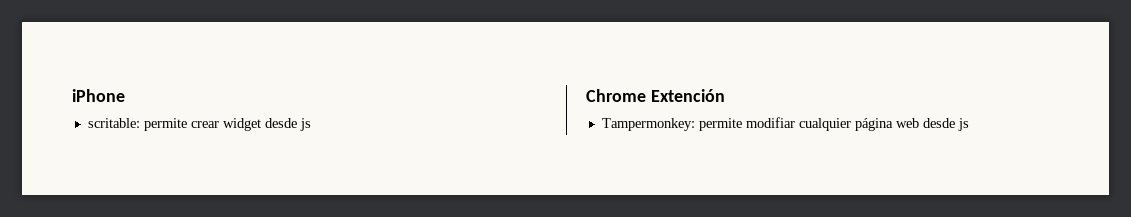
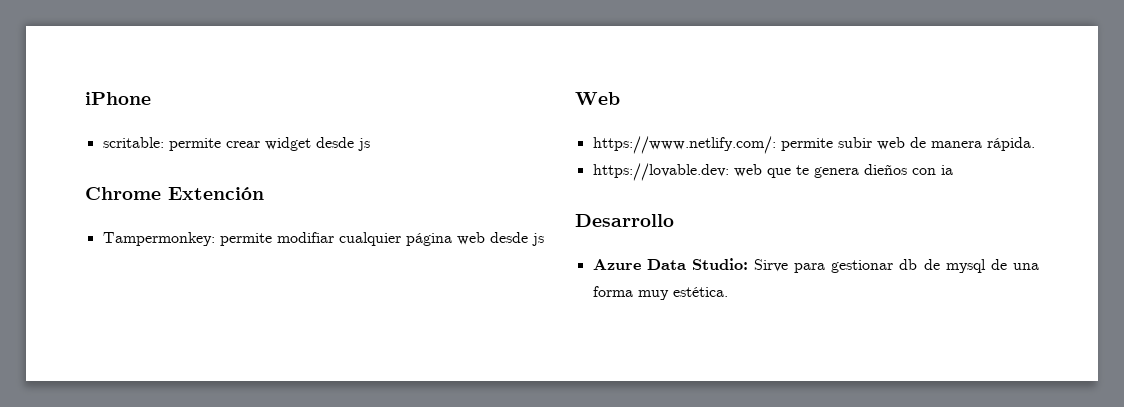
+ Web
+ https://www.netlify.com/: permite subir web de manera rápida.
+ https://lovable.dev: web que te genera dieños con ia
+ Desarrollo
+ Azure Data Studio: Sirve para gestionar db de mysql de una forma muy estética.

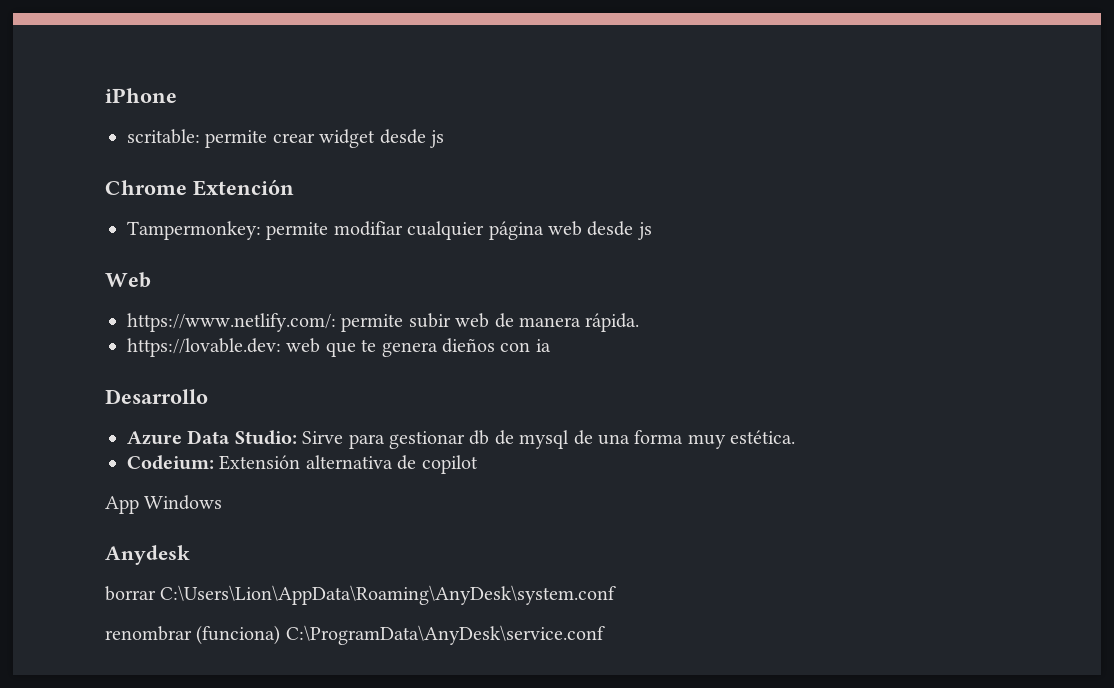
+ Codeium: Extensión alternativa de copilot
+ App Windows
+ Anydesk
+ borrar C:\Users\Lion\AppData\Roaming\AnyDesk\system.conf
+ renombrar (funciona) C:\ProgramData\AnyDesk\service.conf

